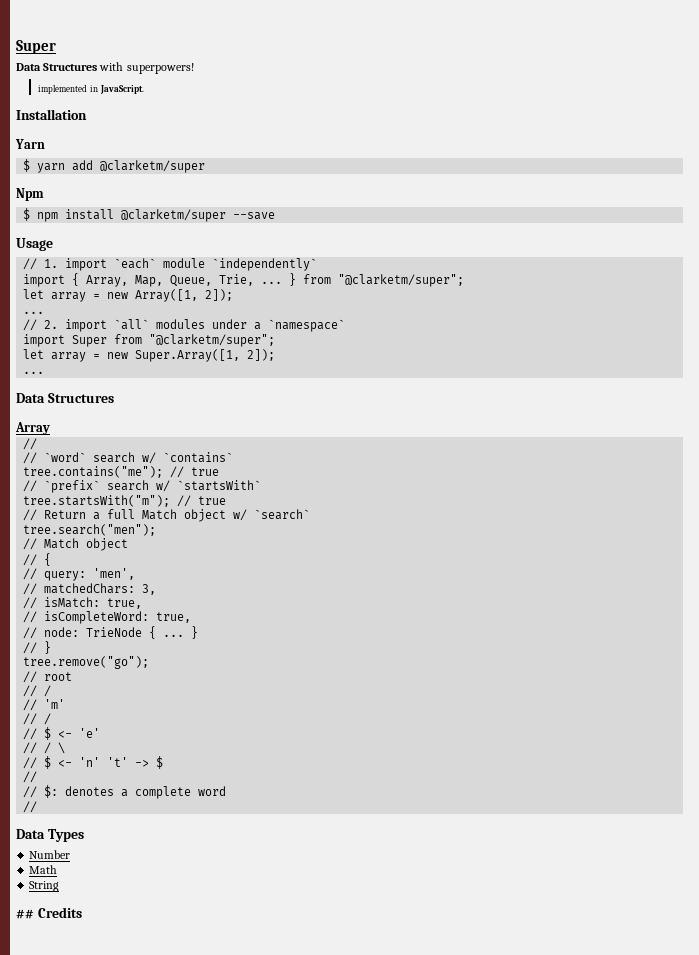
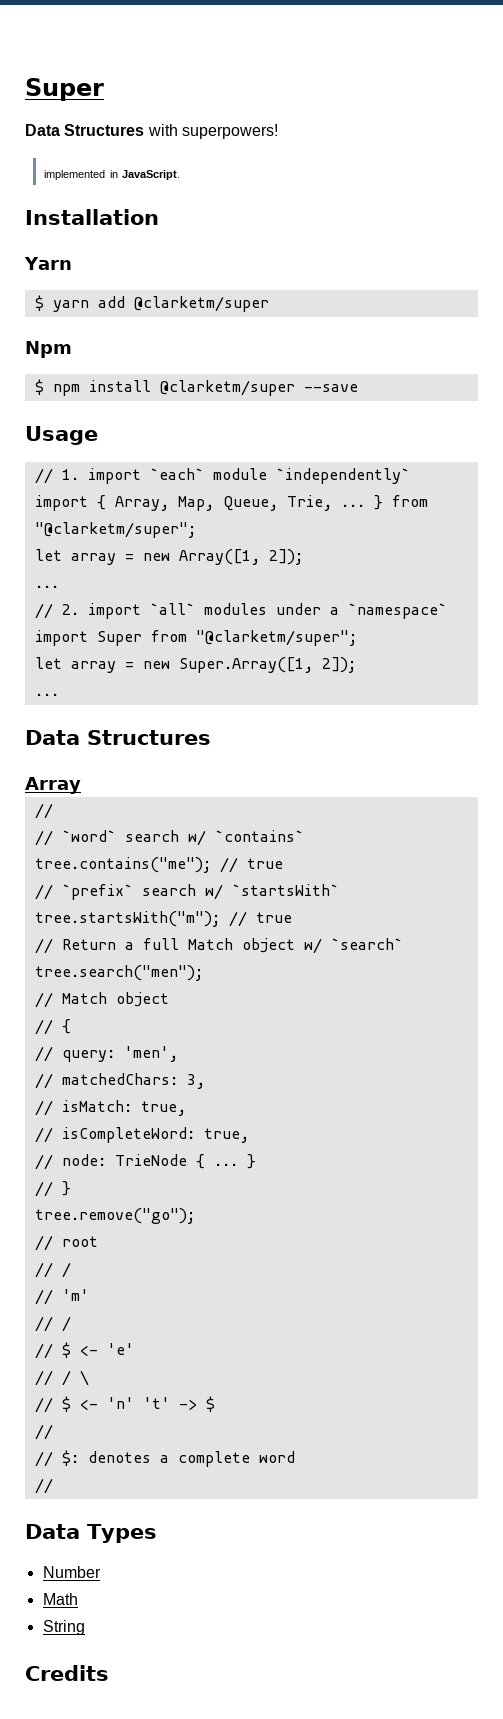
- ## Credits
+ Credits

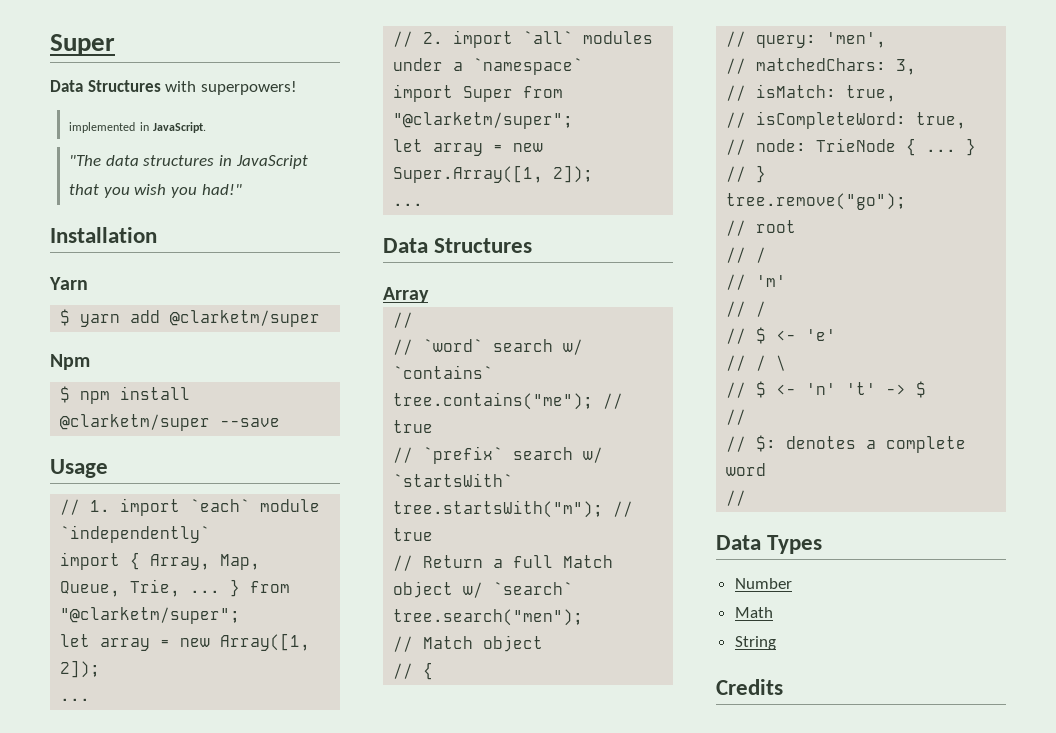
+ "The data structures in JavaScript that you wish you had!"

